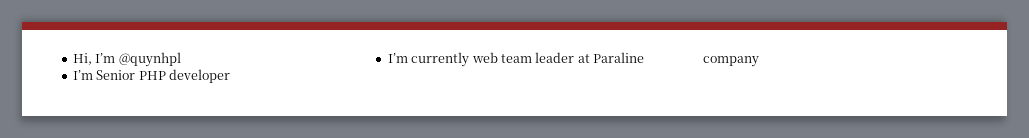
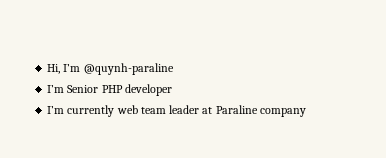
- Hi, I’m @quynhpl
+ Hi, I’m @quynh-paraline

